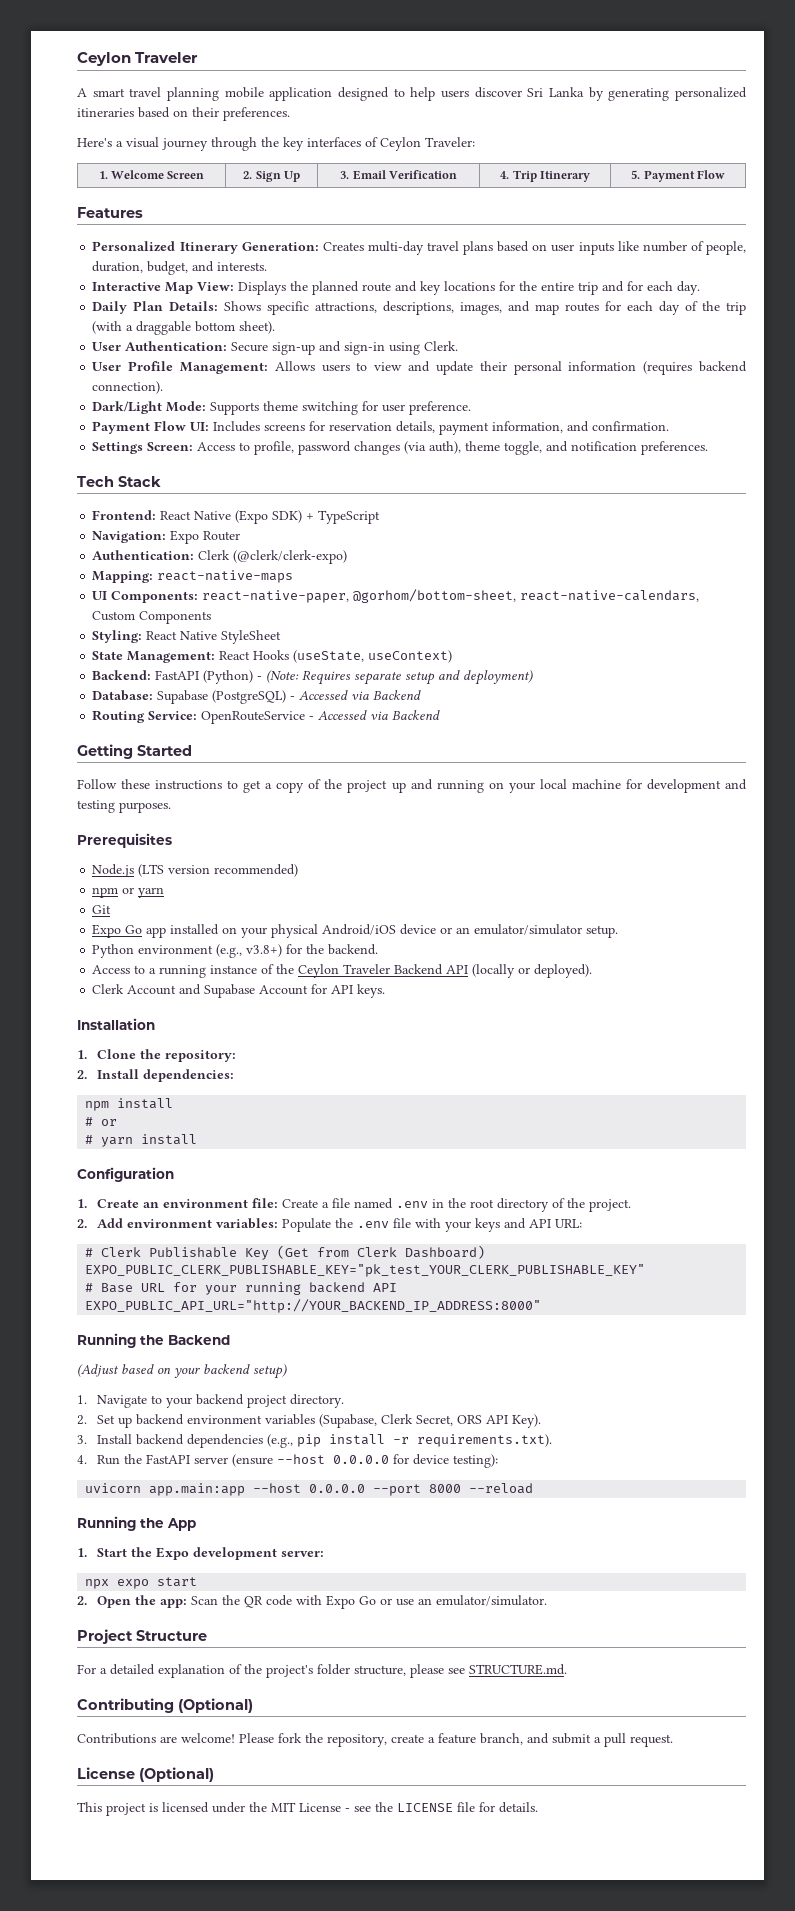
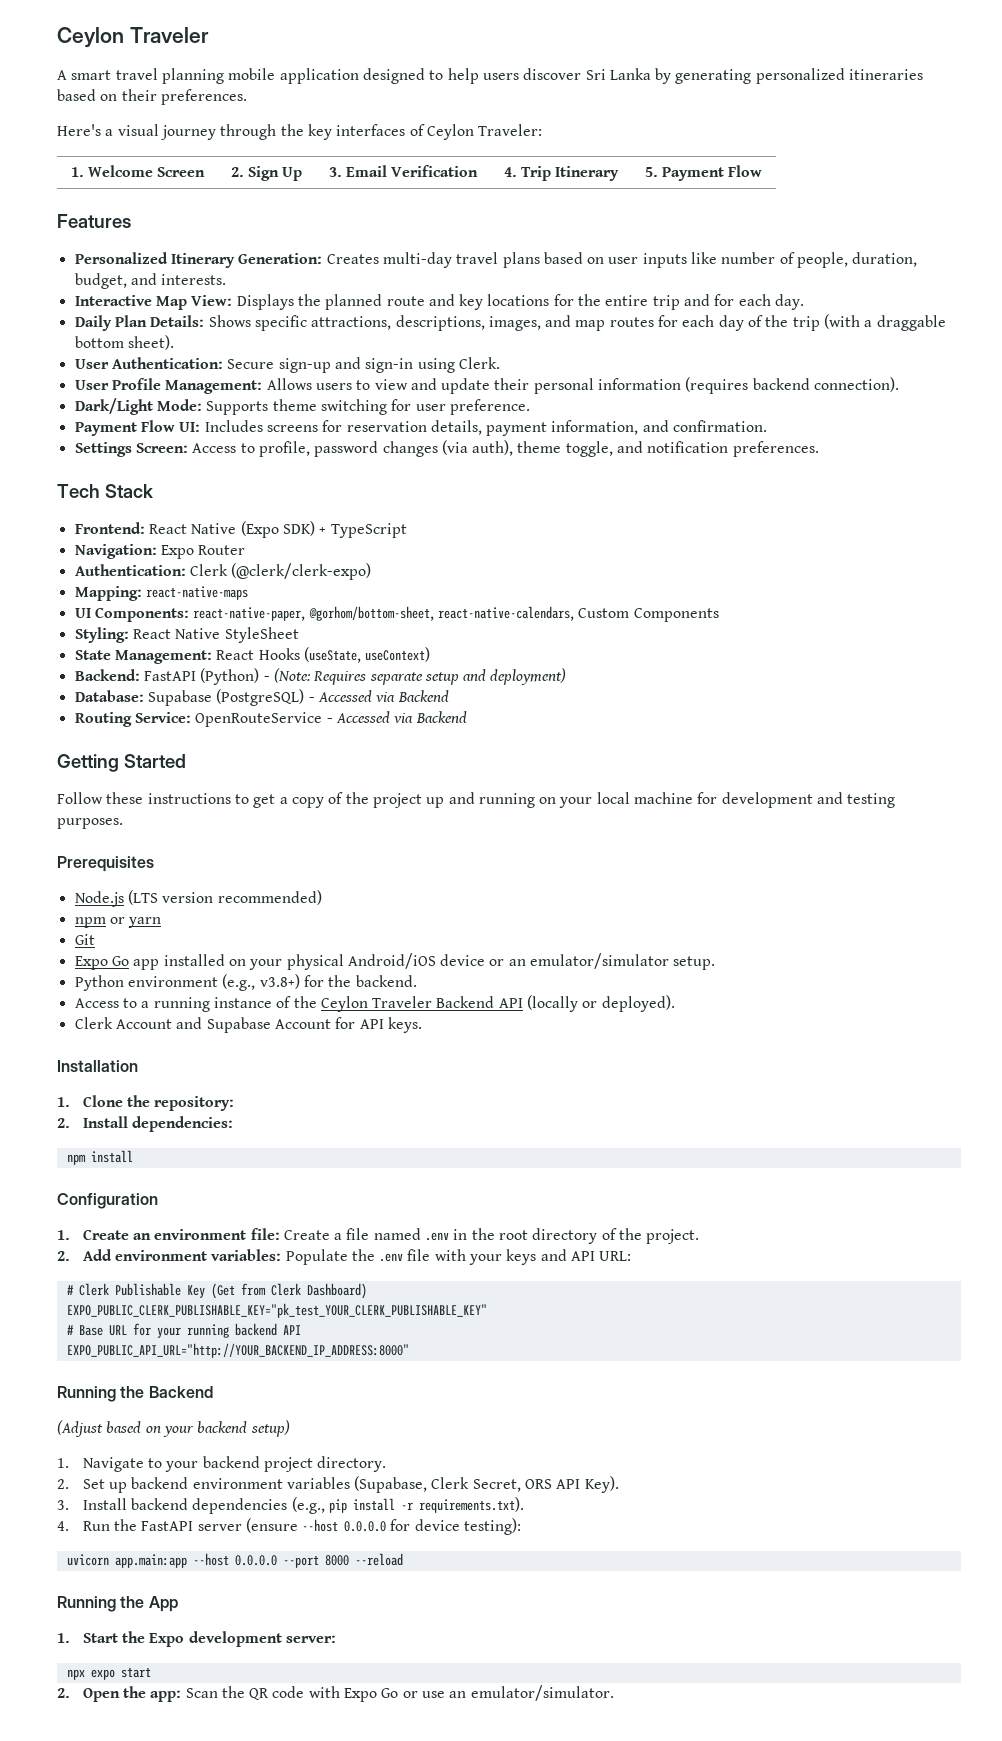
- # or
- # yarn install
- Project Structure
- For a detailed explanation of the project's folder structure, please see STRUCTURE.md.
- Contributing (Optional)
- Contributions are welcome! Please fork the repository, create a feature branch, and submit a pull request.
- License (Optional)
- This project is licensed under the MIT License - see the LICENSE file for details.

